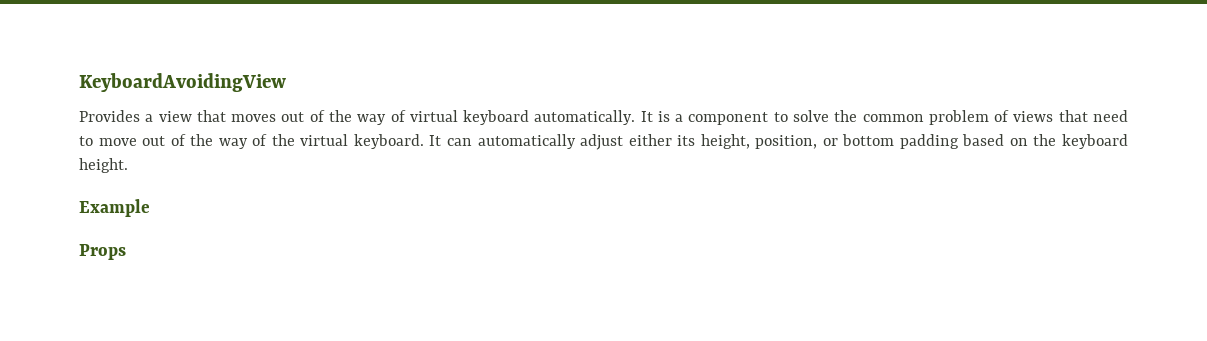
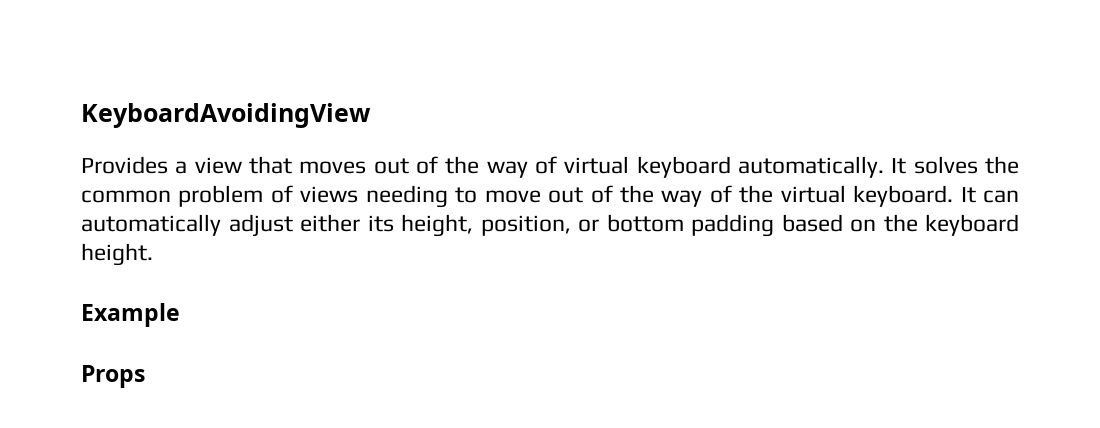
- It is a component to solve the common problem of views that need to move out of the way of the virtual keyboard.
+ It solves the common problem of views needing to move out of the way of the virtual keyboard.

